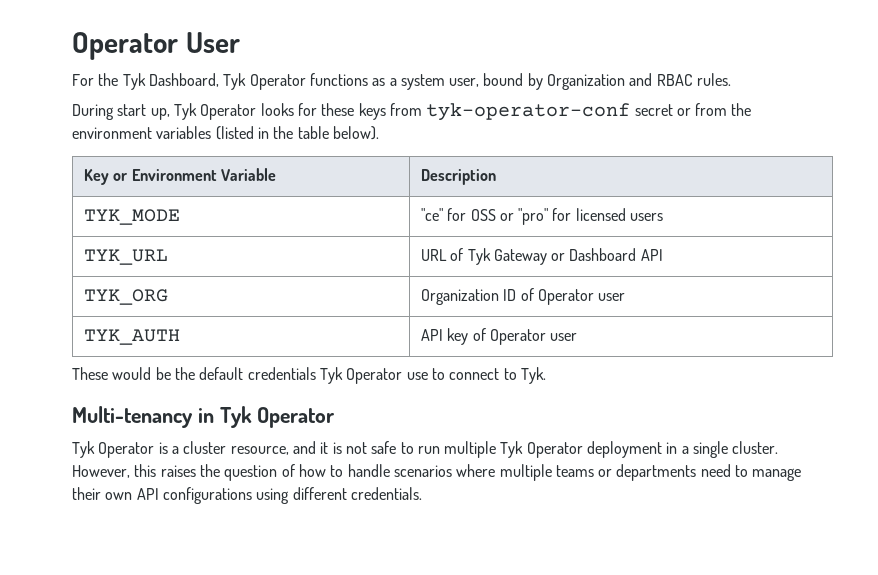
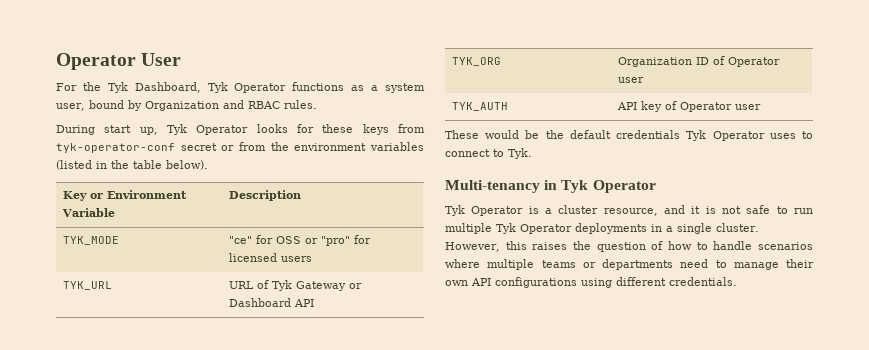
- These would be the default credentials Tyk Operator use to connect to Tyk.
+ These would be the default credentials Tyk Operator uses to connect to Tyk.
- Tyk Operator is a cluster resource, and it is not safe to run multiple Tyk Operator deployment in a single cluster.
+ Tyk Operator is a cluster resource, and it is not safe to run multiple Tyk Operator deployments in a single cluster.

